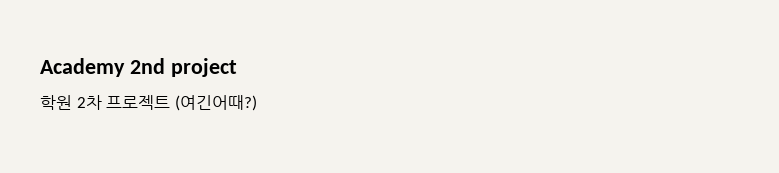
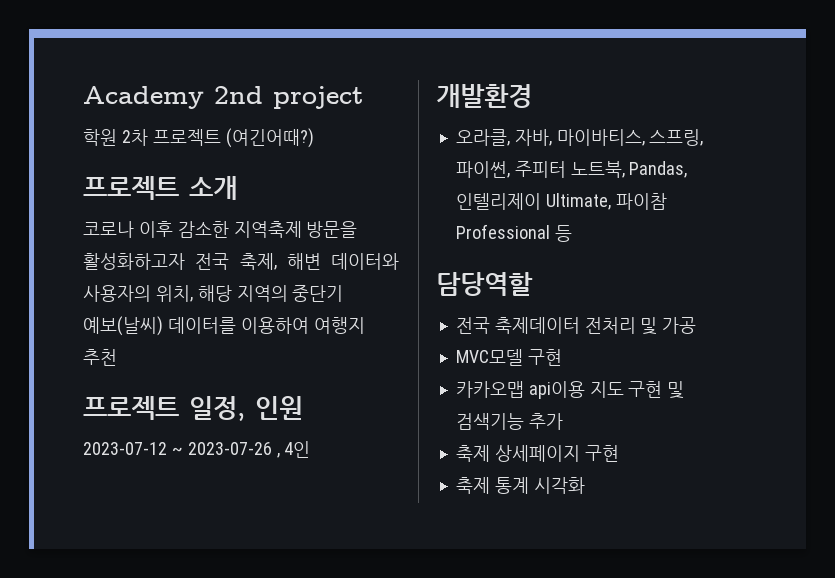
+ 프로젝트 소개
+ 코로나 이후 감소한 지역축제 방문을 활성화하고자 전국 축제, 해변 데이터와 사용자의 위치, 해당 지역의 중단기 예보(날씨) 데이터를 이용하여 여행지 추천
+ 프로젝트 일정, 인원
+ 2023-07-12 ~ 2023-07-26 , 4인
+ 개발환경
+ 오라클, 자바, 마이바티스, 스프링, 파이썬, 주피터 노트북, Pandas, 인텔리제이 Ultimate, 파이참 Professional 등
+ 담당역할
+ 전국 축제데이터 전처리 및 가공
+ MVC모델 구현
+ 카카오맵 api이용 지도 구현 및 검색기능 추가
+ 축제 상세페이지 구현
+ 축제 통계 시각화

